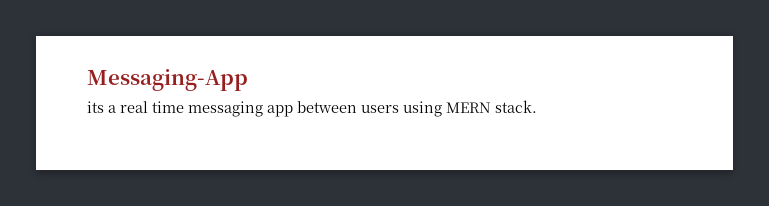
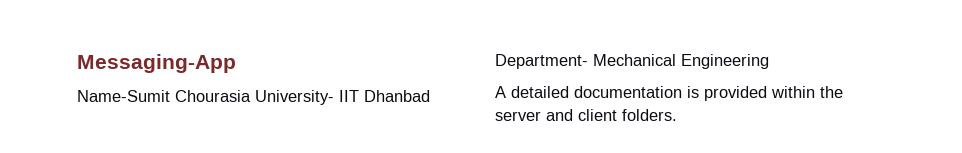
- its a real time messaging app between users using MERN stack.
+ Name-Sumit Chourasia University- IIT Dhanbad Department- Mechanical Engineering
+ A detailed documentation is provided within the server and client folders.

